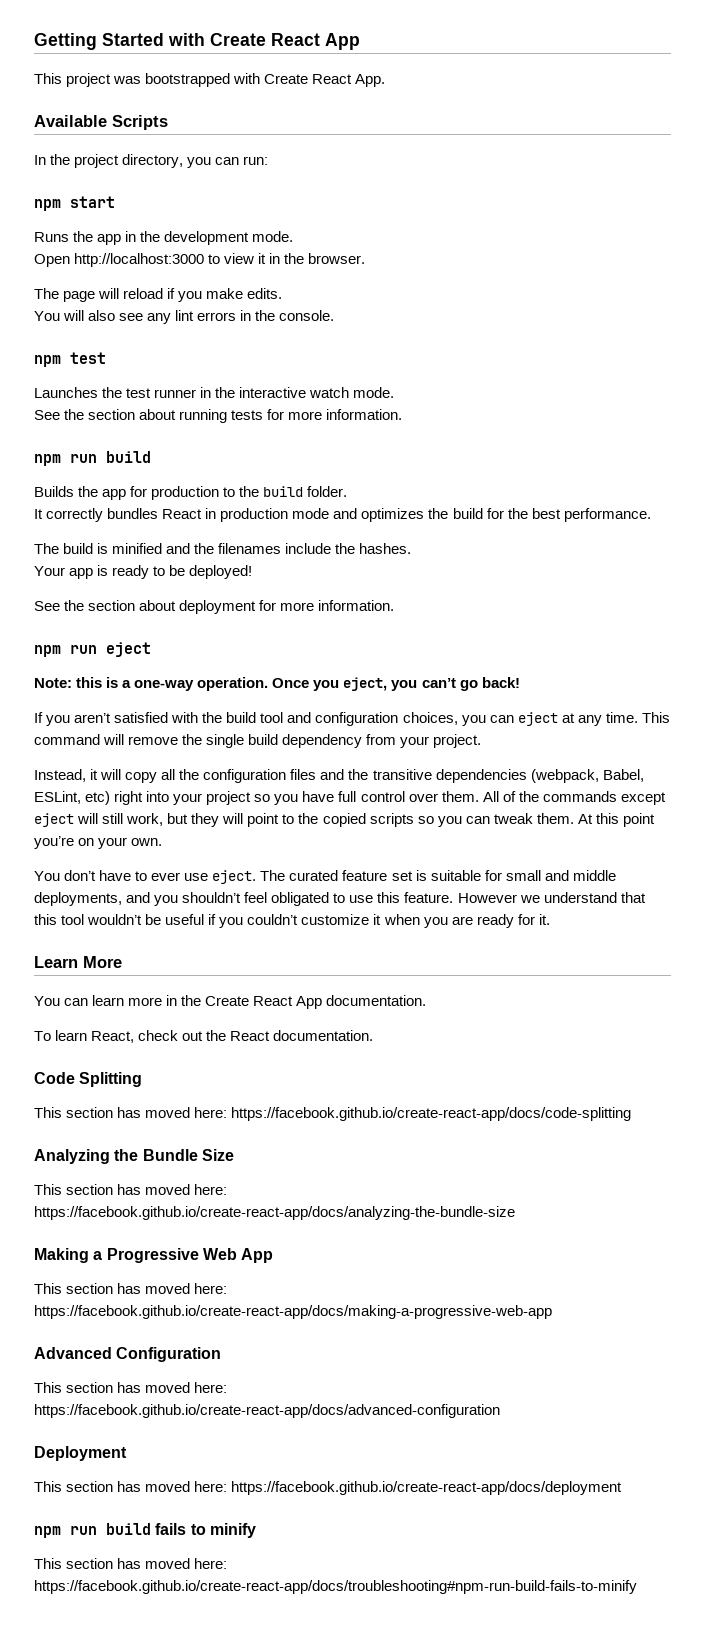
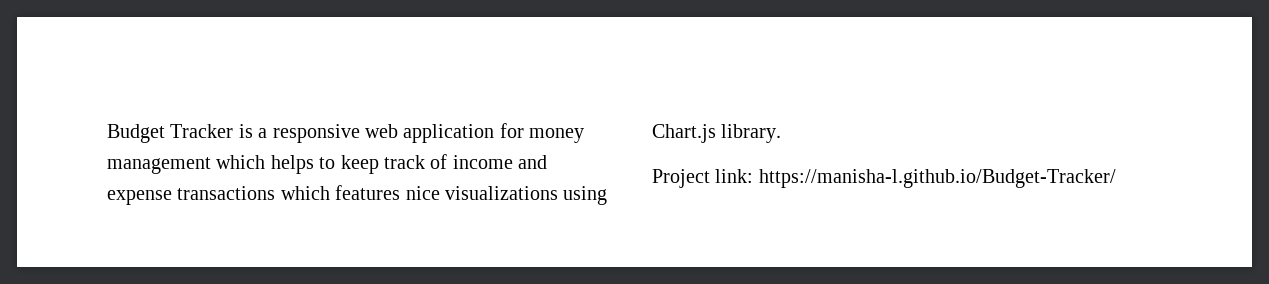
- Getting Started with Create React App
- This project was bootstrapped with Create React App.
- Available Scripts
- In the project directory, you can run:
- npm start
- Runs the app in the development mode.
- Open http://localhost:3000 to view it in the browser.
- The page will reload if you make edits.
- You will also see any lint errors in the console.
- npm test
- Launches the test runner in the interactive watch mode.
- See the section about running tests for more information.
- npm run build
- Builds the app for production to the build folder.
- It correctly bundles React in production mode and optimizes the build for the best performance.
- The build is minified and the filenames include the hashes.
- Your app is ready to be deployed!
- See the section about deployment for more information.
- npm run eject
- Note: this is a one-way operation. Once you eject, you can’t go back!
- If you aren’t satisfied with the build tool and configuration choices, you can eject at any time. This command will remove the single build dependency from your project.
- Instead, it will copy all the configuration files and the transitive dependencies (webpack, Babel, ESLint, etc) right into your project so you have full control over them. All of the commands except eject will still work, but they will point to the copied scripts so you can tweak them. At this point you’re on your own.
- You don’t have to ever use eject. The curated feature set is suitable for small and middle deployments, and you shouldn’t feel obligated to use this feature. However we understand that this tool wouldn’t be useful if you couldn’t customize it when you are ready for it.
- Learn More
- You can learn more in the Create React App documentation.
- To learn React, check out the React documentation.
- Code Splitting
- This section has moved here: https://facebook.github.io/create-react-app/docs/code-splitting
- Analyzing the Bundle Size
- This section has moved here: https://facebook.github.io/create-react-app/docs/analyzing-the-bundle-size
- Making a Progressive Web App
- This section has moved here: https://facebook.github.io/create-react-app/docs/making-a-progressive-web-app
- Advanced Configuration
- This section has moved here: https://facebook.github.io/create-react-app/docs/advanced-configuration
- Deployment
- This section has moved here: https://facebook.github.io/create-react-app/docs/deployment
- npm run build fails to minify
- This section has moved here: https://facebook.github.io/create-react-app/docs/troubleshooting#npm-run-build-fails-to-minify
+ Budget Tracker is a responsive web application for money management which helps to keep track of income and expense transactions which features nice visualizations using Chart.js library.
+ Project link: https://manisha-l.github.io/Budget-Tracker/

